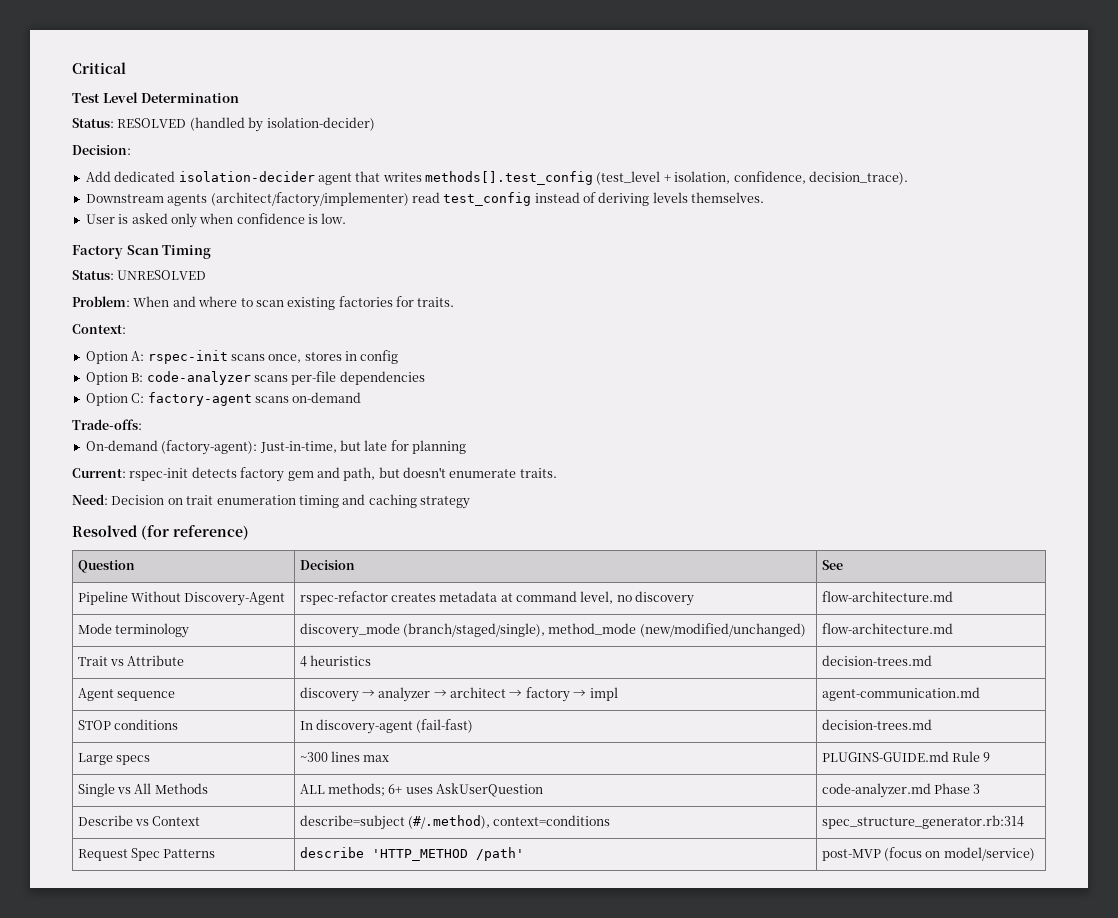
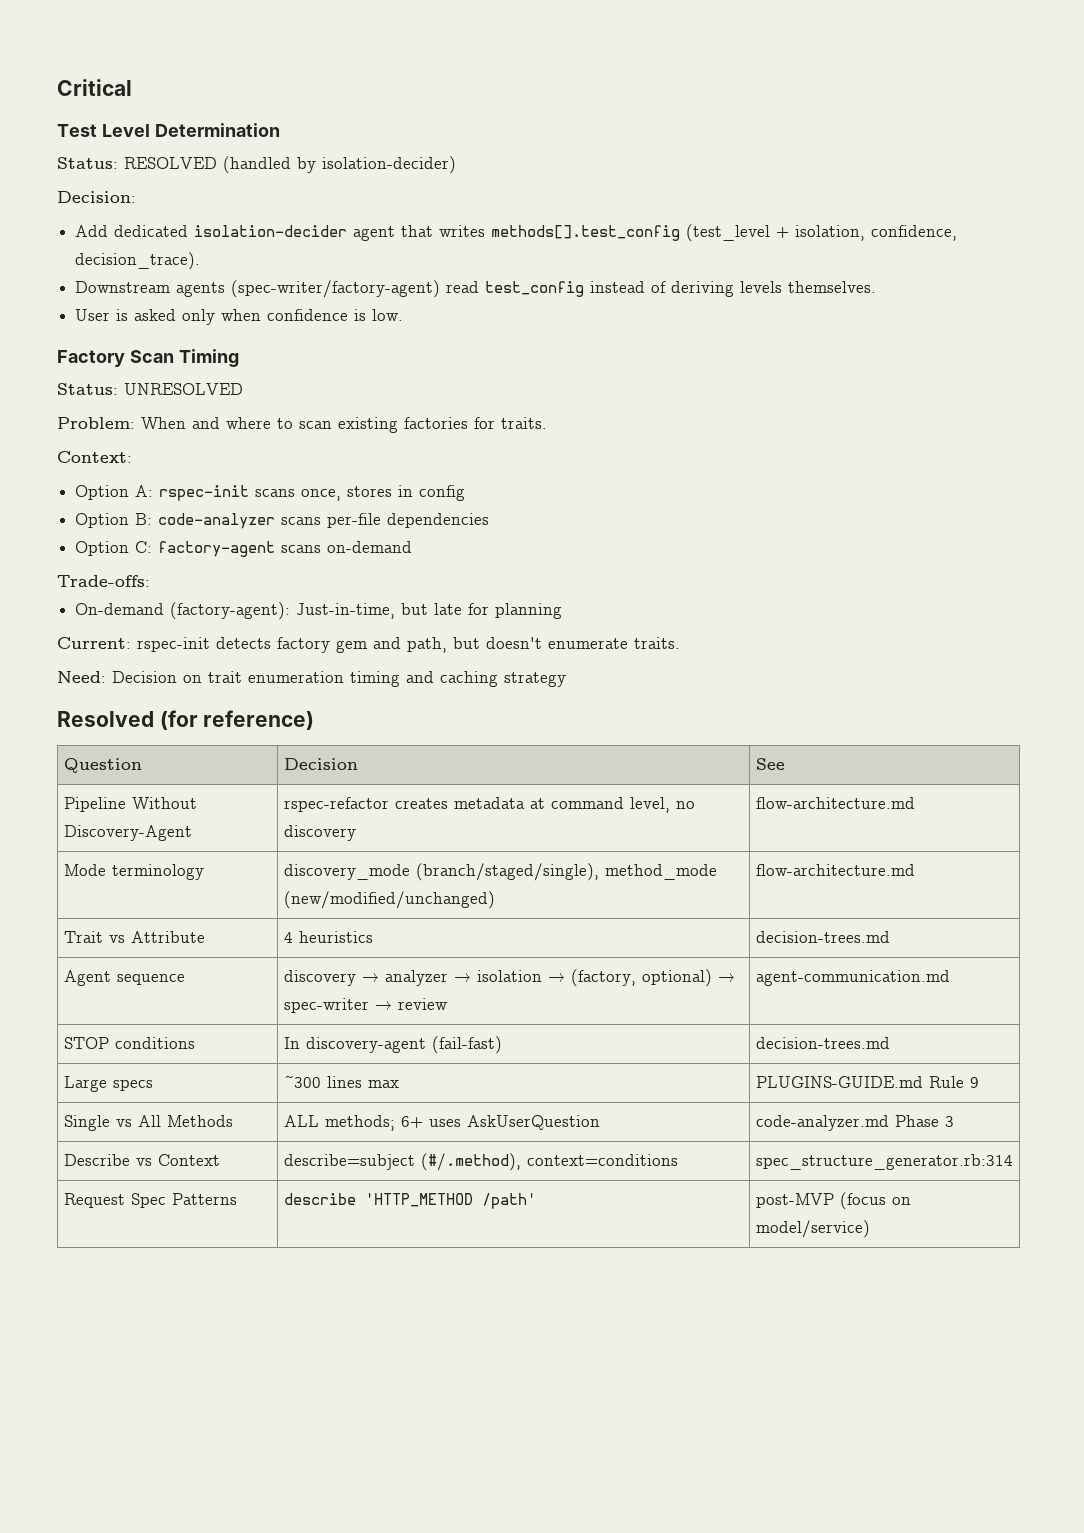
- Downstream agents (architect/factory/implementer) read test_config instead of deriving levels themselves.
+ Downstream agents (spec-writer/factory-agent) read test_config instead of deriving levels themselves.
- Agent sequence | discovery → analyzer → architect → factory → impl | agent-communication.md
+ Agent sequence | discovery → analyzer → isolation → (factory, optional) → spec-writer → review | agent-communication.md

